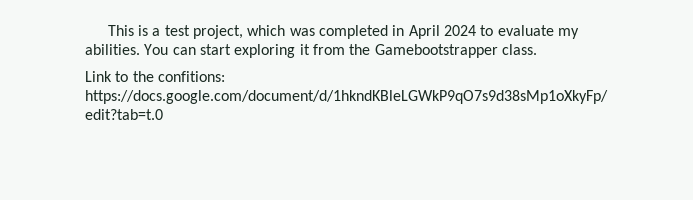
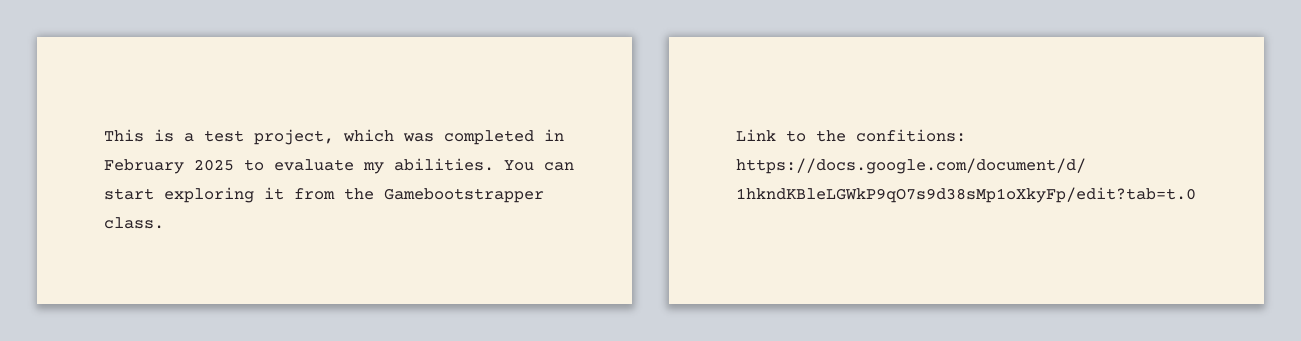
- This is a test project, which was completed in April 2024 to evaluate my abilities.
+ This is a test project, which was completed in February 2025 to evaluate my abilities.

